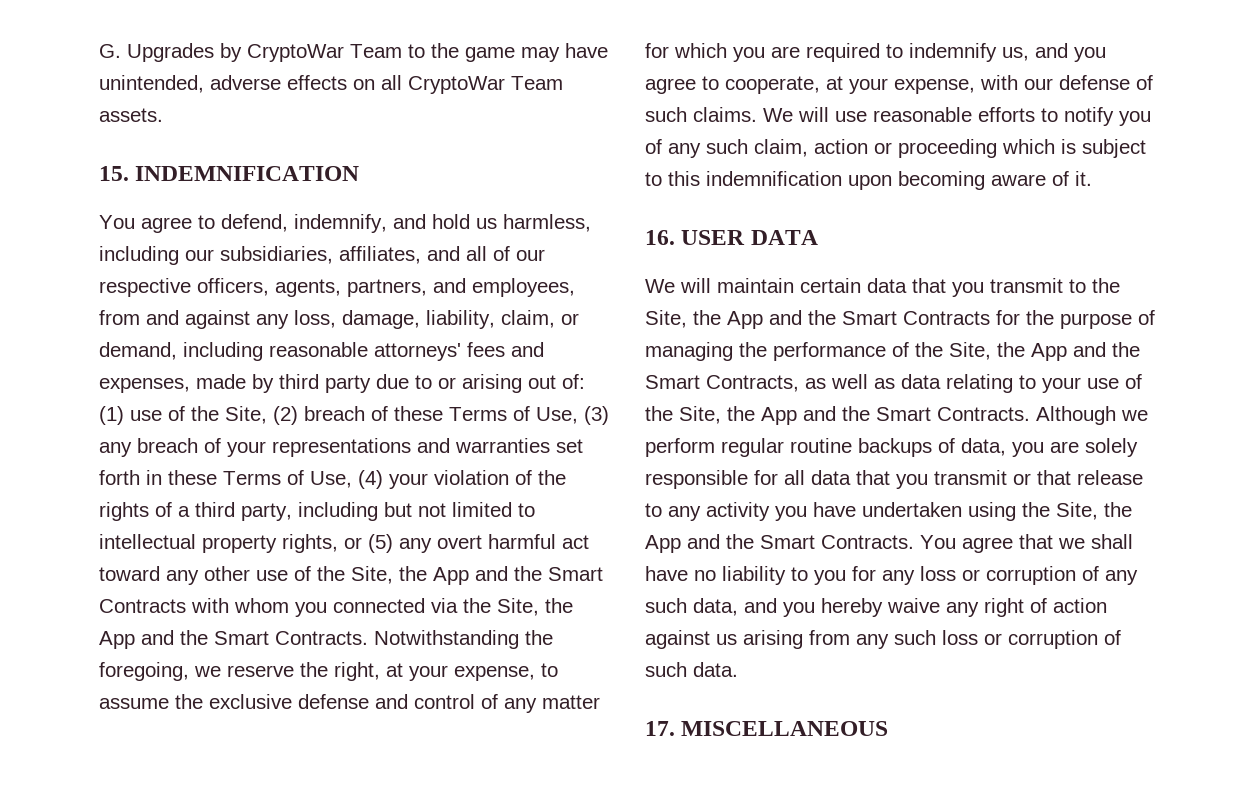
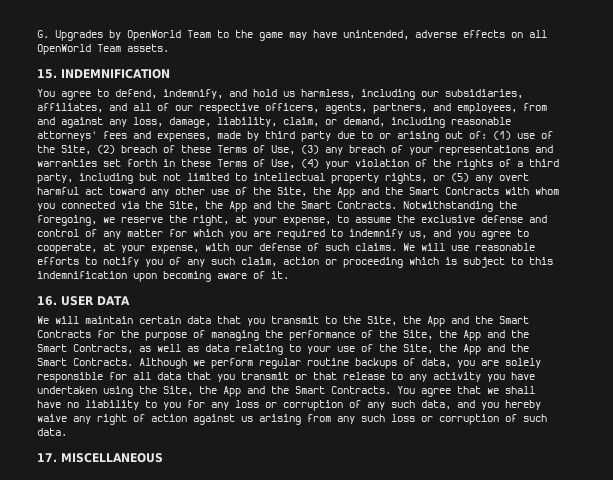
- G. Upgrades by CryptoWar Team to the game may have unintended, adverse effects on all CryptoWar Team assets.
+ G. Upgrades by OpenWorld Team to the game may have unintended, adverse effects on all OpenWorld Team assets.

